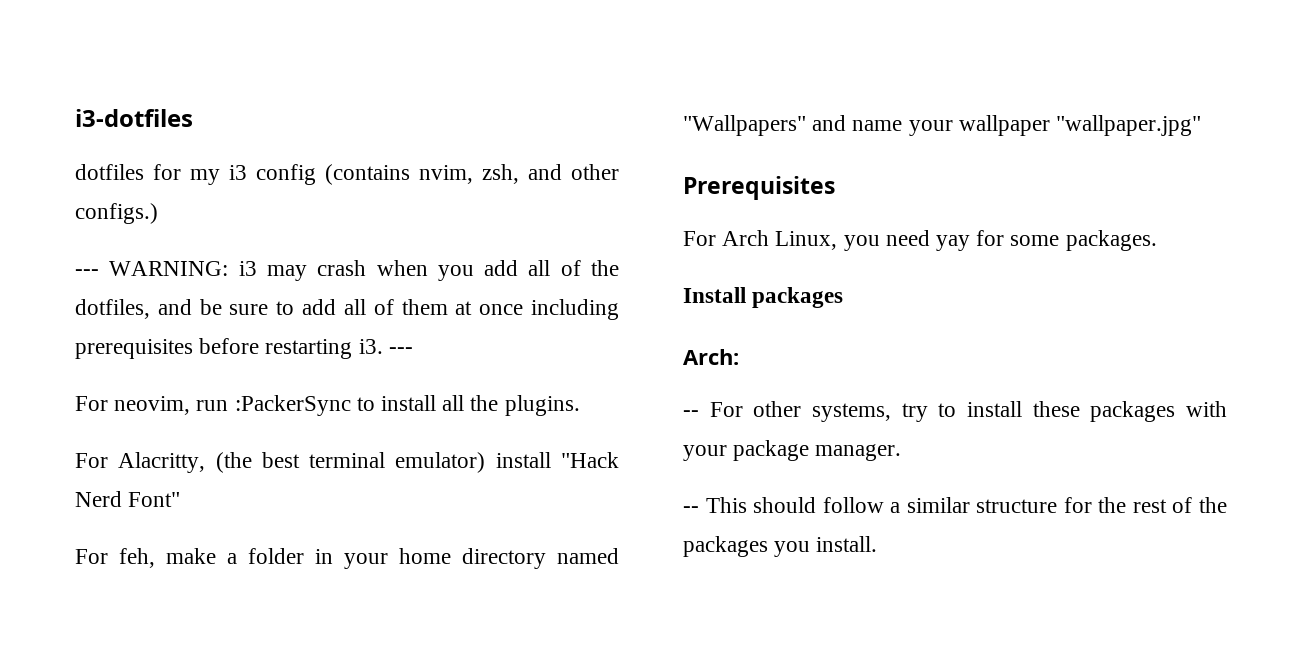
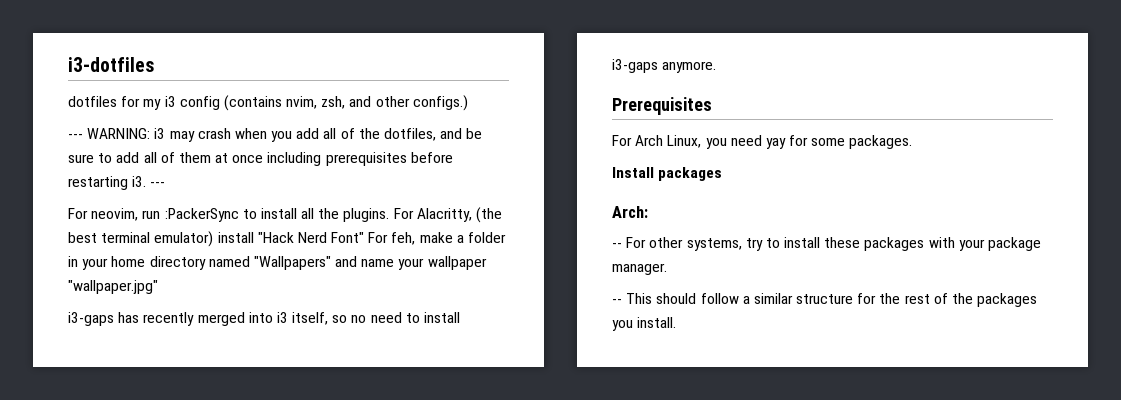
- For neovim, run :PackerSync to install all the plugins.
- For Alacritty, (the best terminal emulator) install "Hack Nerd Font"
- For feh, make a folder in your home directory named "Wallpapers" and name your wallpaper "wallpaper.jpg"
+ For neovim, run :PackerSync to install all the plugins. For Alacritty, (the best terminal emulator) install "Hack Nerd Font" For feh, make a folder in your home directory named "Wallpapers" and name your wallpaper "wallpaper.jpg"
+ i3-gaps has recently merged into i3 itself, so no need to install i3-gaps anymore.

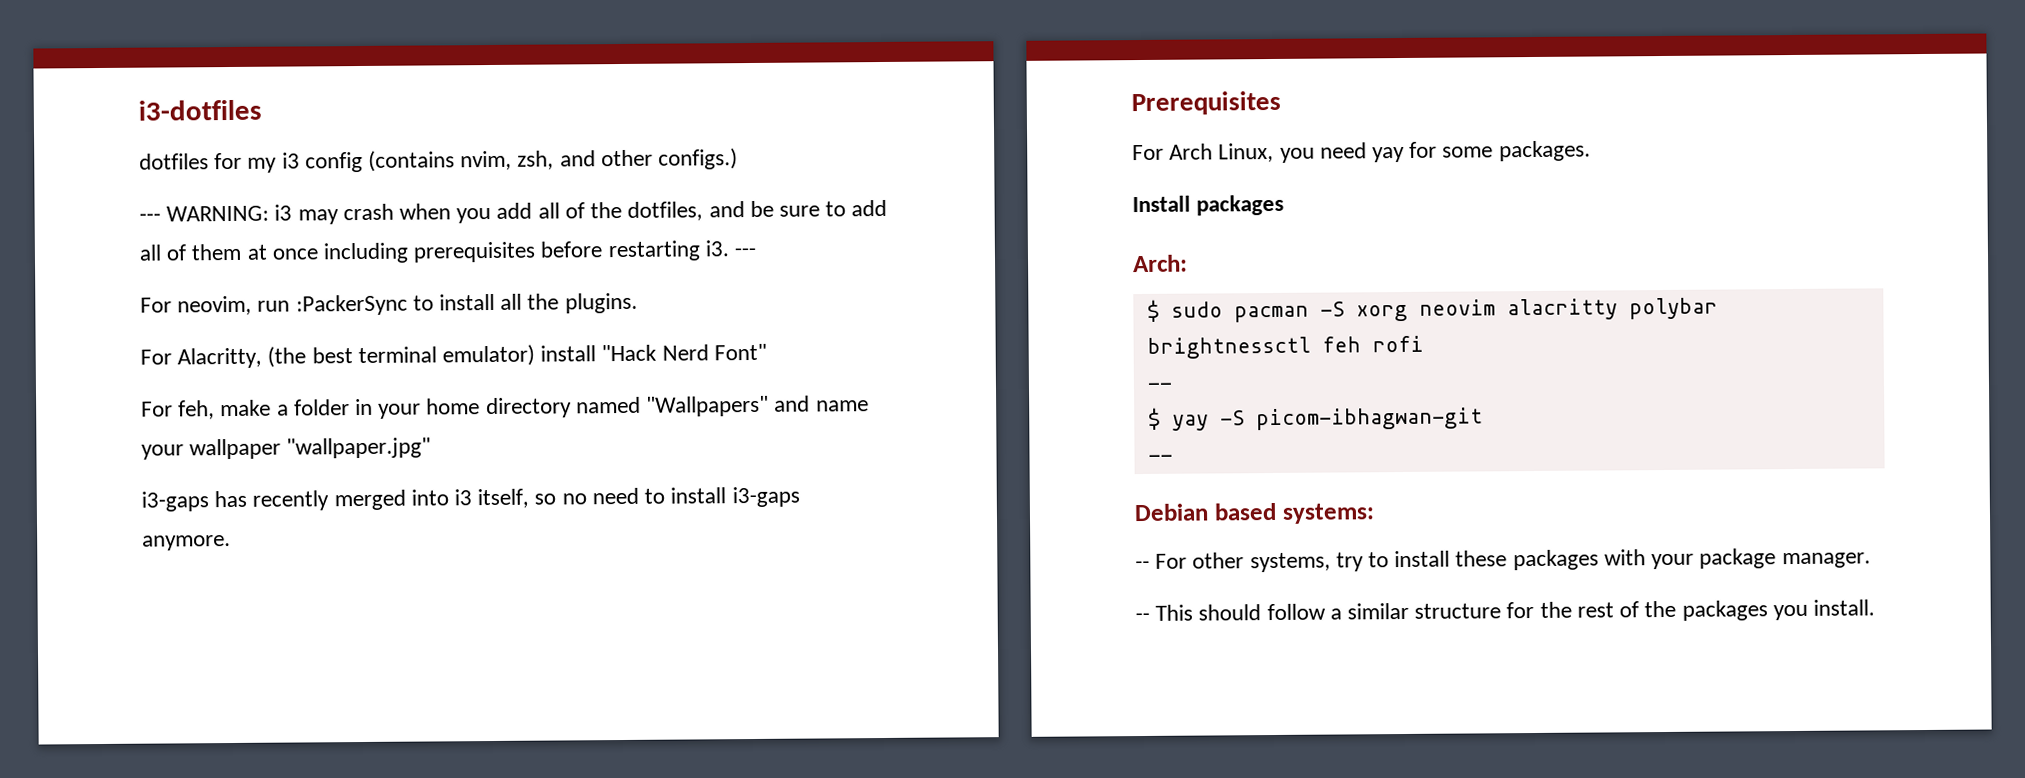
- For neovim, run :PackerSync to install all the plugins. For Alacritty, (the best terminal emulator) install "Hack Nerd Font" For feh, make a folder in your home directory named "Wallpapers" and name your wallpaper "wallpaper.jpg"
+ For neovim, run :PackerSync to install all the plugins.
+ For Alacritty, (the best terminal emulator) install "Hack Nerd Font"
+ For feh, make a folder in your home directory named "Wallpapers" and name your wallpaper "wallpaper.jpg"
+ $ sudo pacman -S xorg neovim alacritty polybar brightnessctl feh rofi
+ --
+ $ yay -S picom-ibhagwan-git
+ --
+ Debian based systems:

